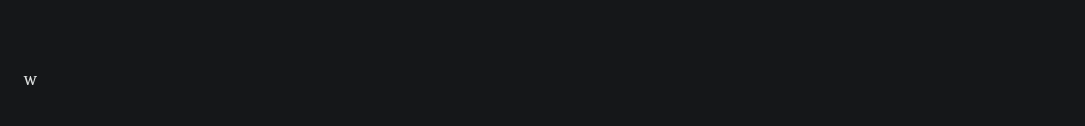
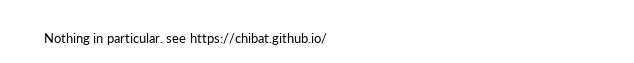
- w
+ Nothing in particular. see https://chibat.github.io/

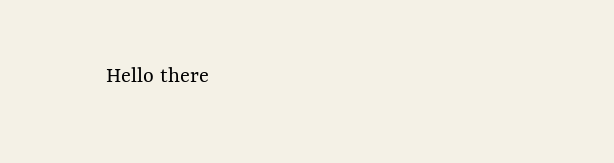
- Nothing in particular. see https://chibat.github.io/
+ Hello there

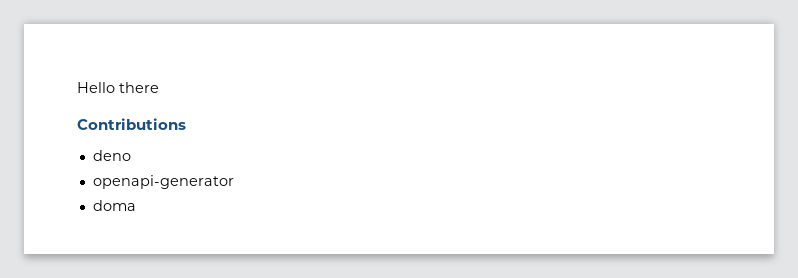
+ Contributions
+ deno
+ openapi-generator
+ doma

